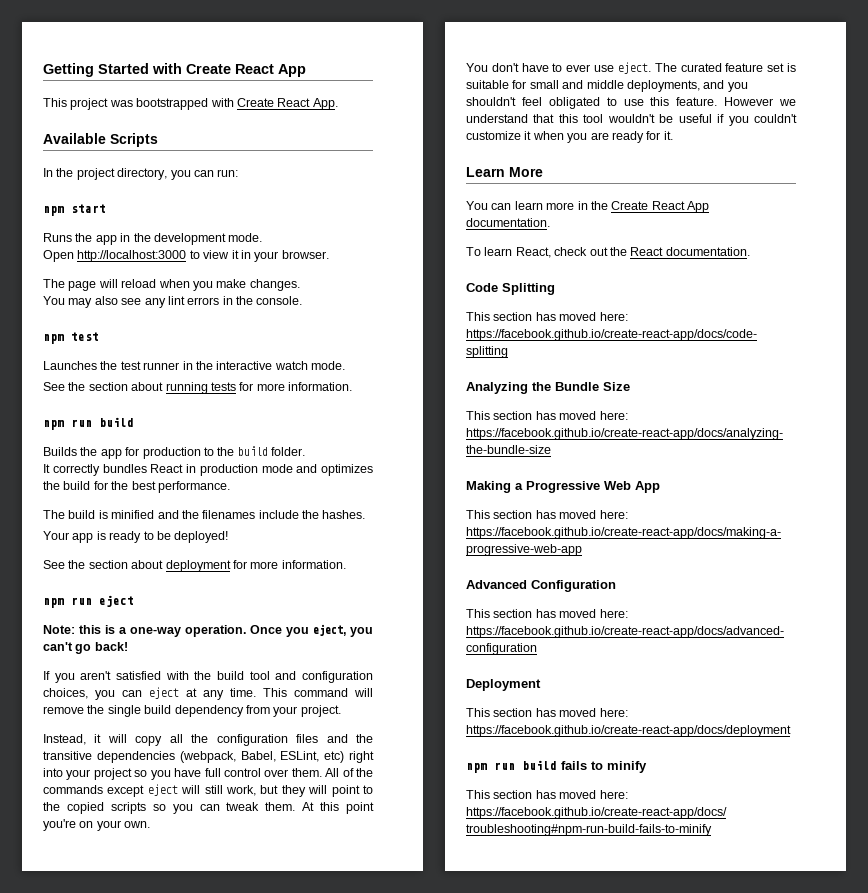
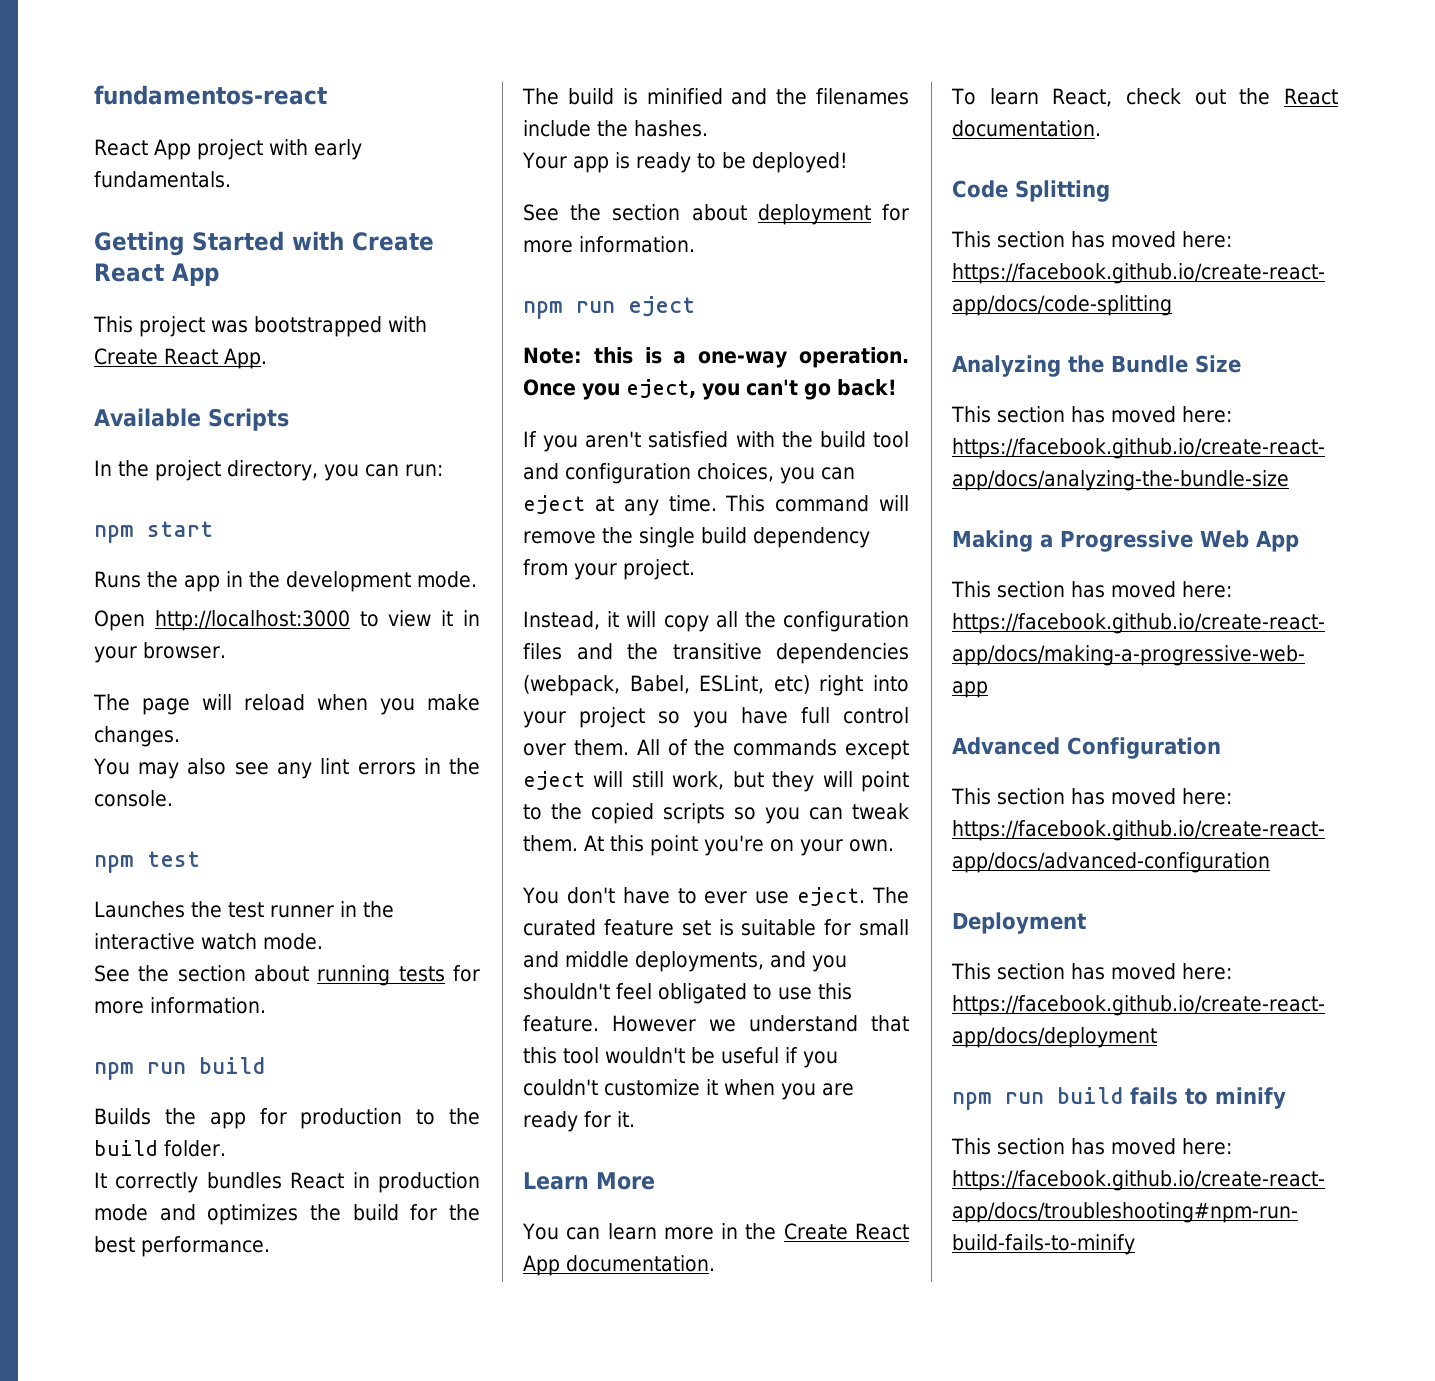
+ fundamentos-react
+ React App project with early fundamentals.

